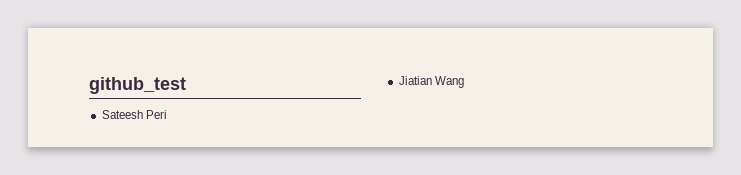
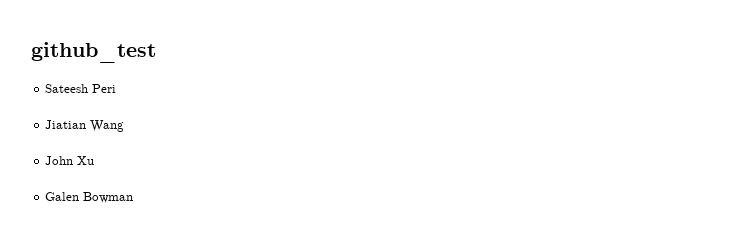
+ John Xu
+ Galen Bowman

